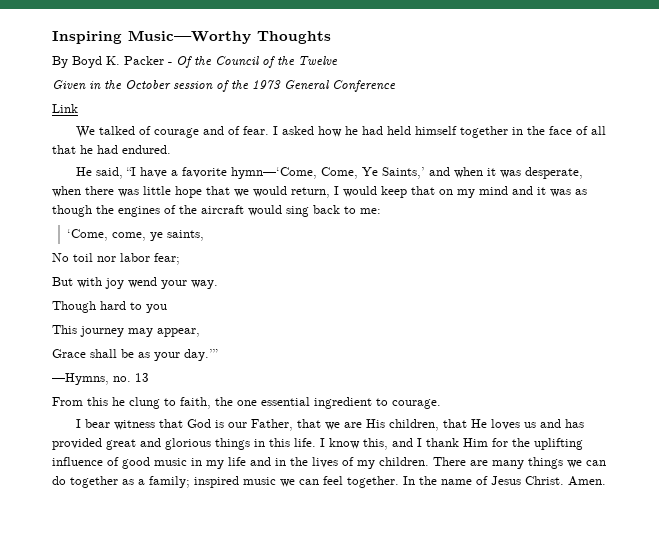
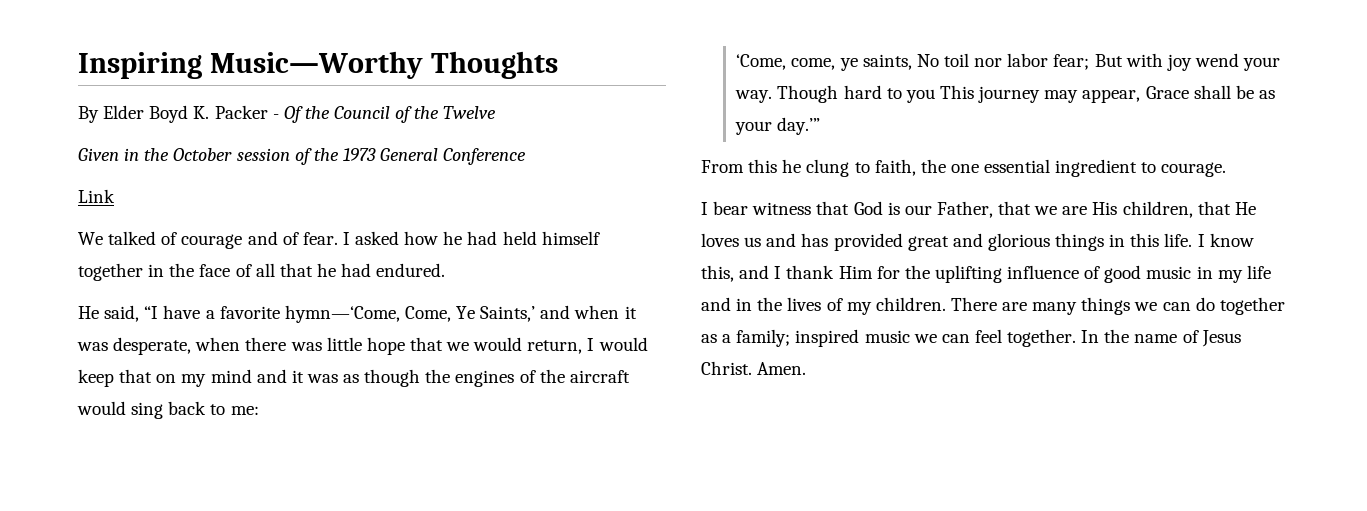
- By Boyd K. Packer - Of the Council of the Twelve
+ By Elder Boyd K. Packer - Of the Council of the Twelve
- ‘Come, come, ye saints,
- No toil nor labor fear;
- But with joy wend your way.
- Though hard to you
- This journey may appear,
- Grace shall be as your day.’”
+ ‘Come, come, ye saints, No toil nor labor fear; But with joy wend your way. Though hard to you This journey may appear, Grace shall be as your day.’”
- —Hymns, no. 13

